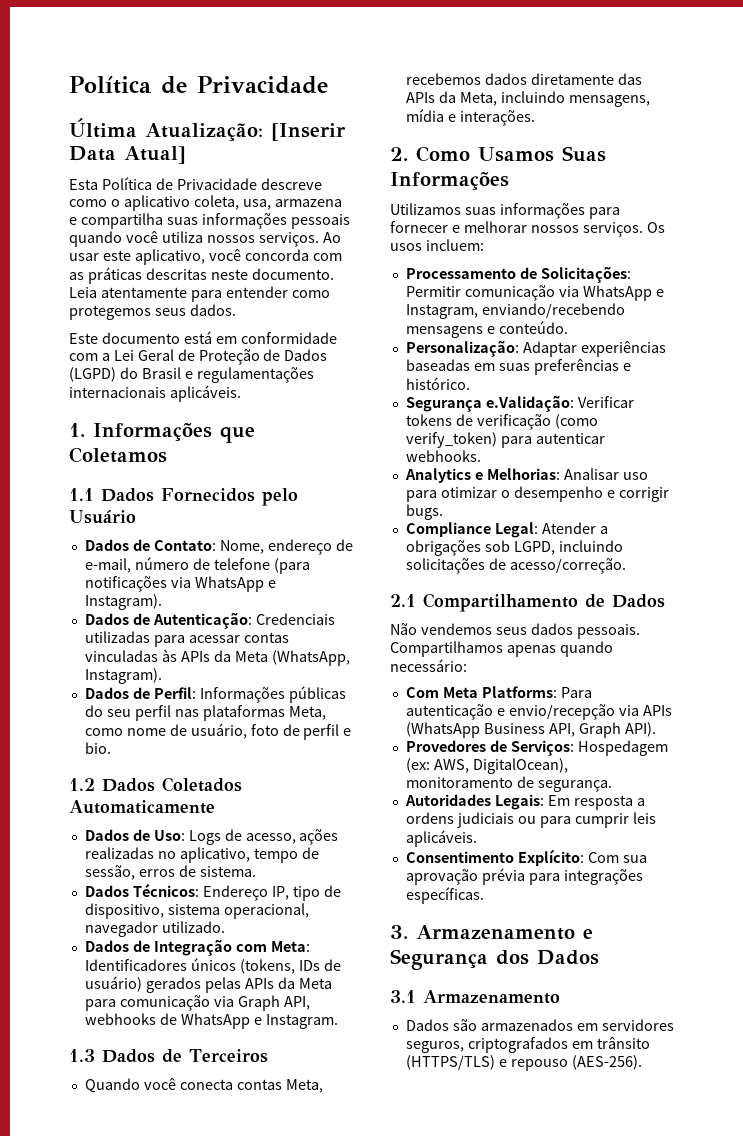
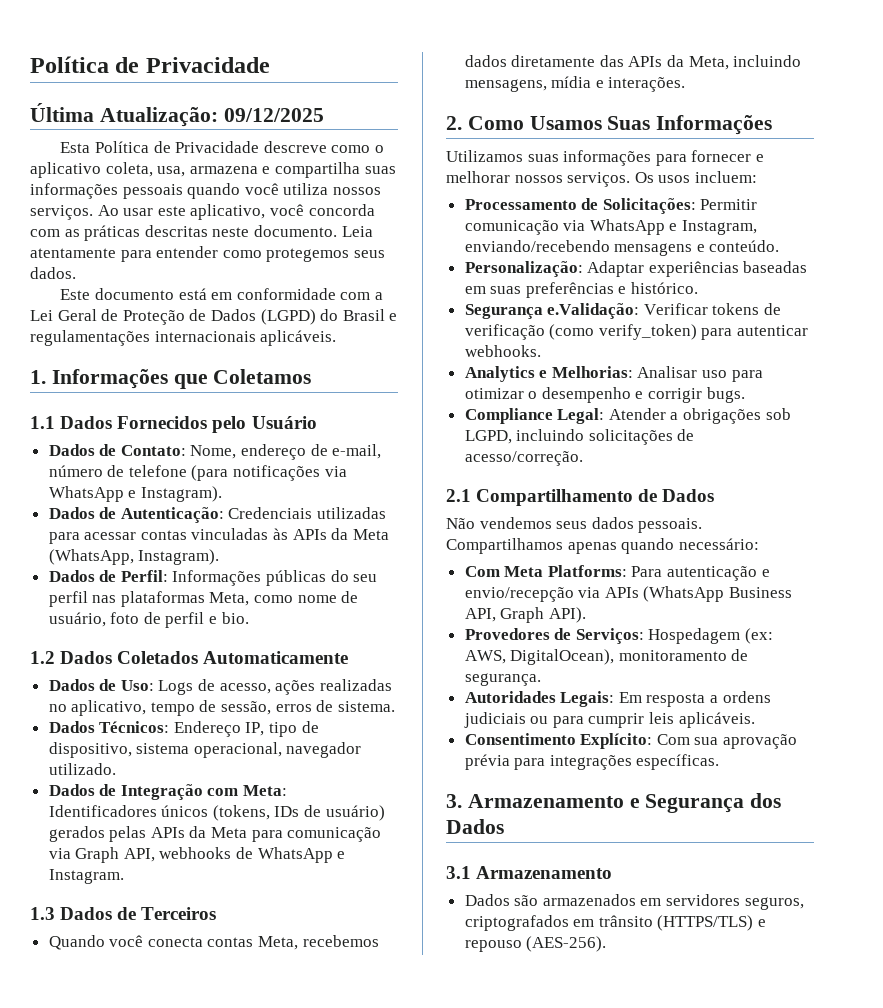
- Última Atualização: [Inserir Data Atual]
+ Última Atualização: 09/12/2025

